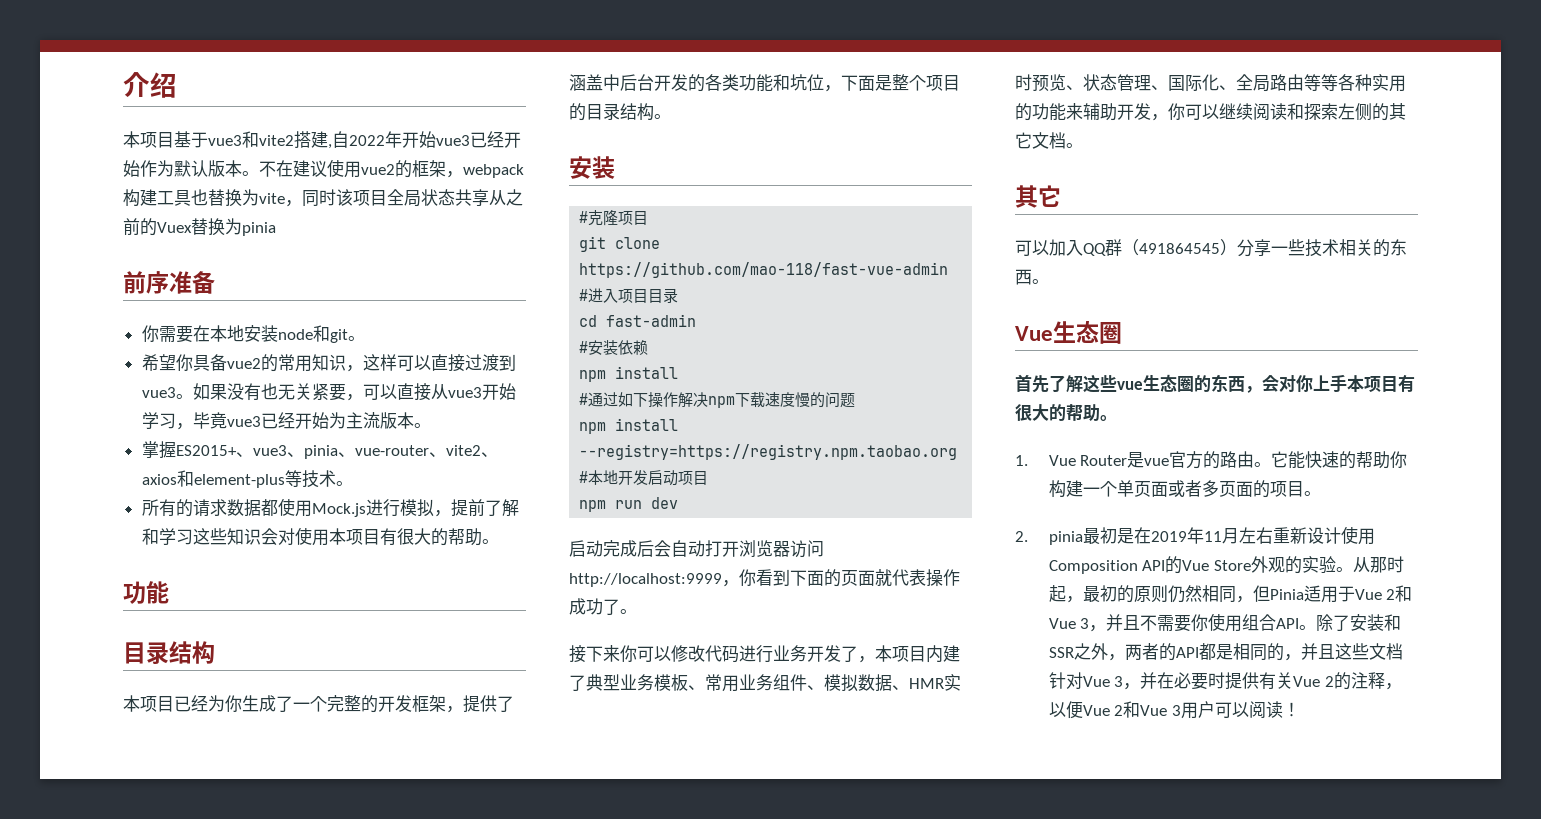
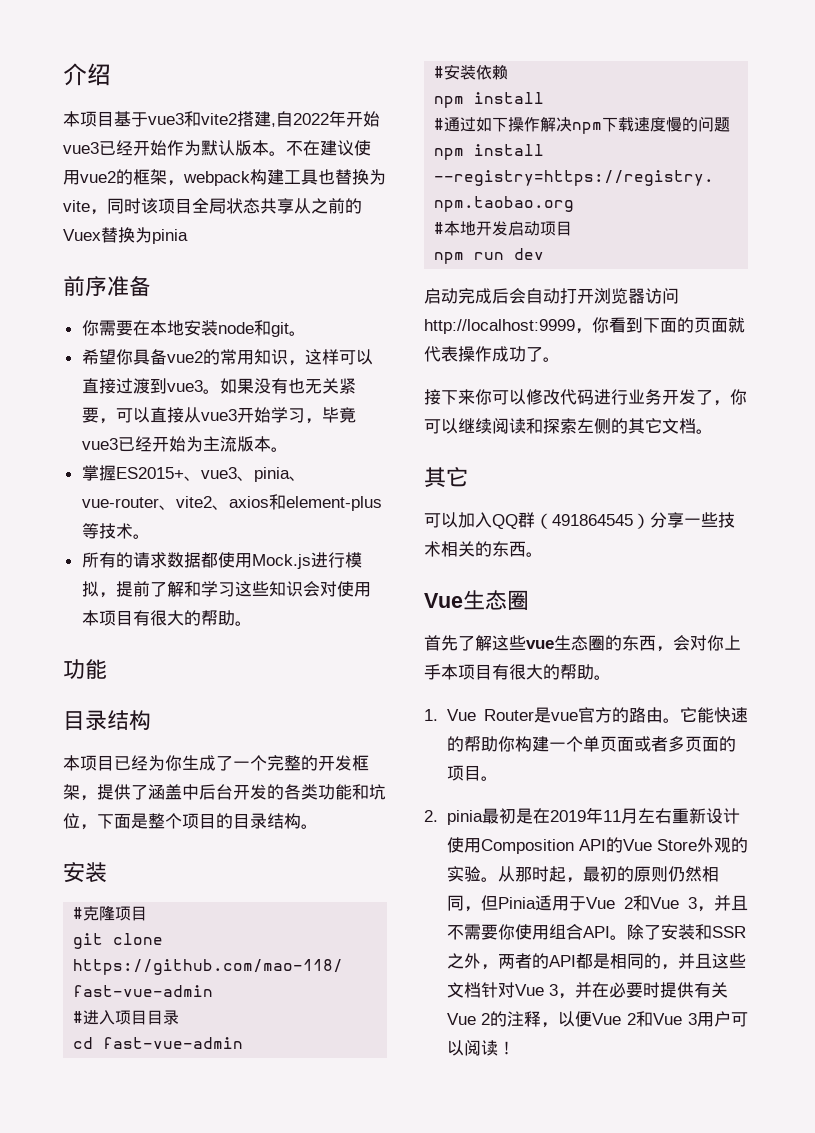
- cd fast-admin
+ cd fast-vue-admin
- 接下来你可以修改代码进行业务开发了，本项目内建了典型业务模板、常用业务组件、模拟数据、HMR实时预览、状态管理、国际化、全局路由等等各种实用的功能来辅助开发，你可以继续阅读和探索左侧的其它文档。
+ 接下来你可以修改代码进行业务开发了，你可以继续阅读和探索左侧的其它文档。

